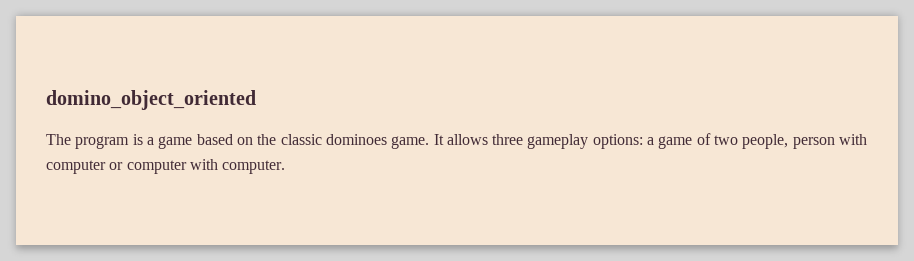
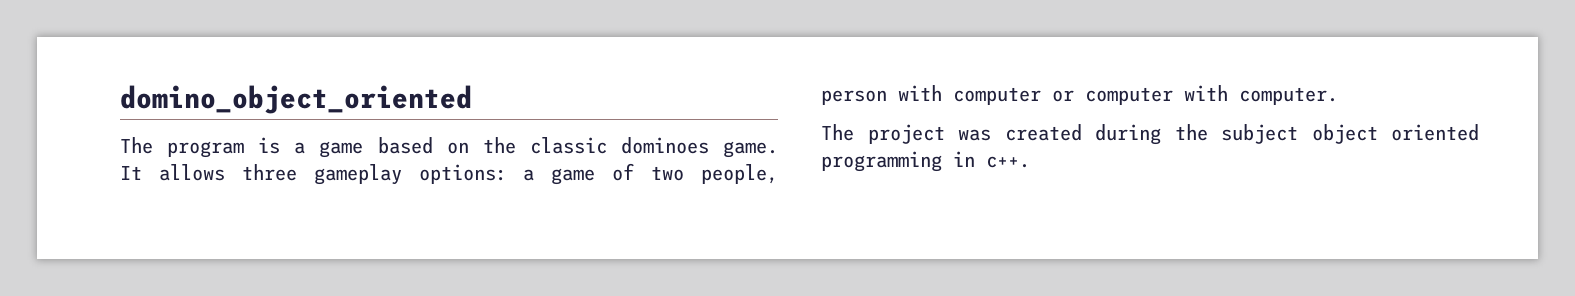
+ The project was created during the subject object oriented programming in c++.

